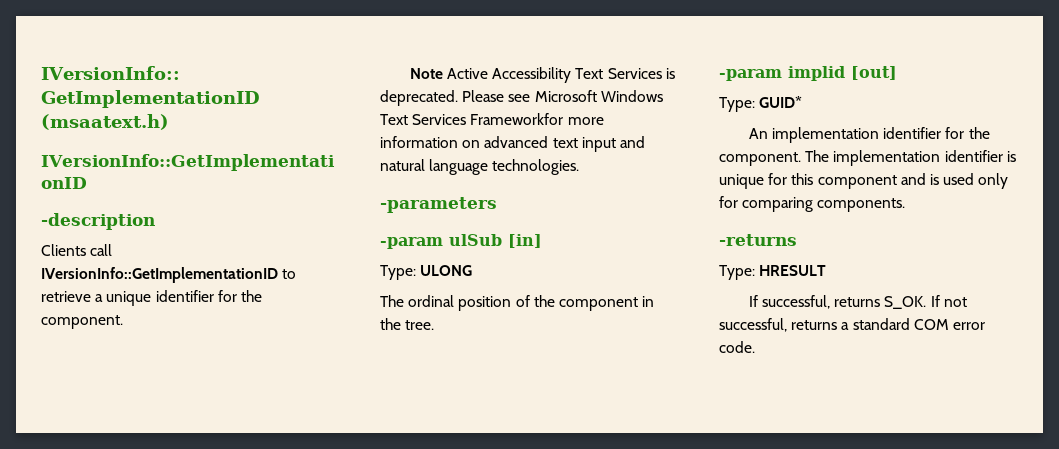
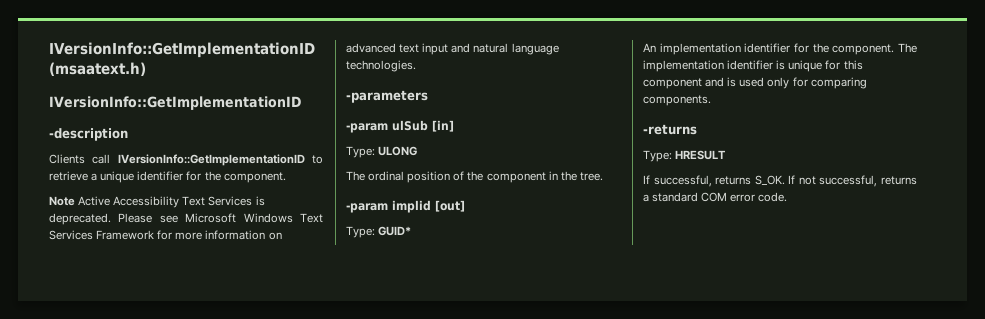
- Please see Microsoft Windows Text Services Frameworkfor more information on advanced text input and natural language technologies.
+ Please see Microsoft Windows Text Services Framework for more information on advanced text input and natural language technologies.

